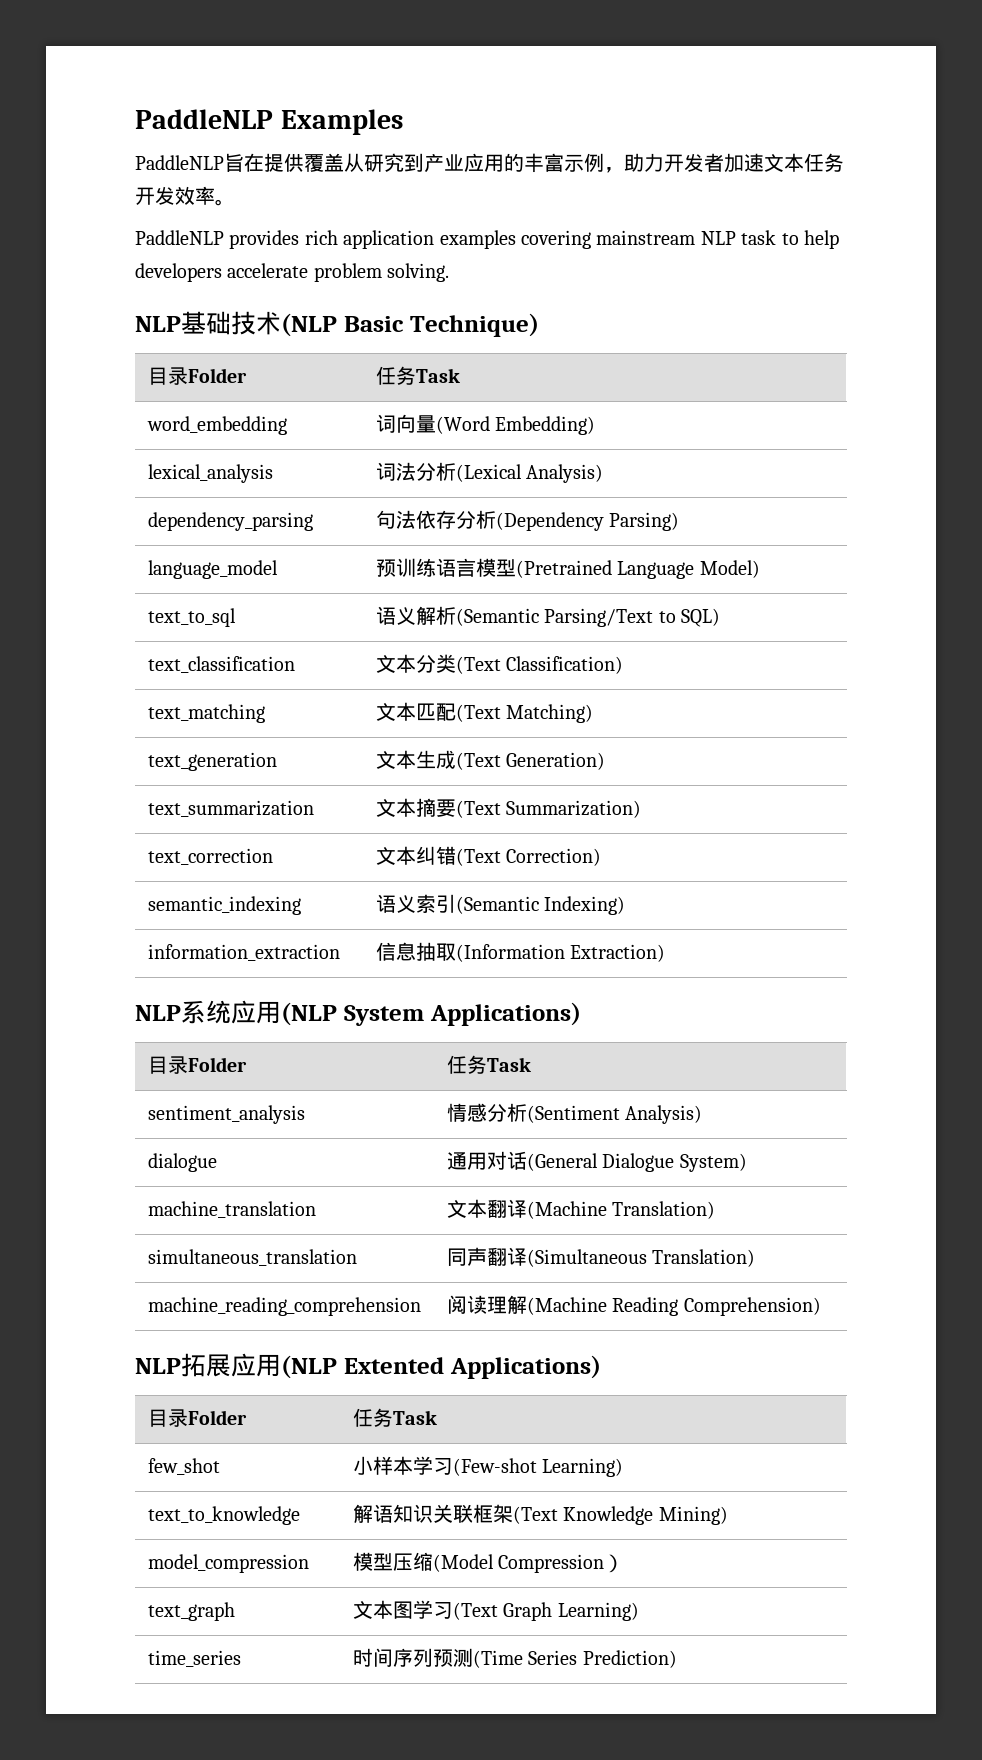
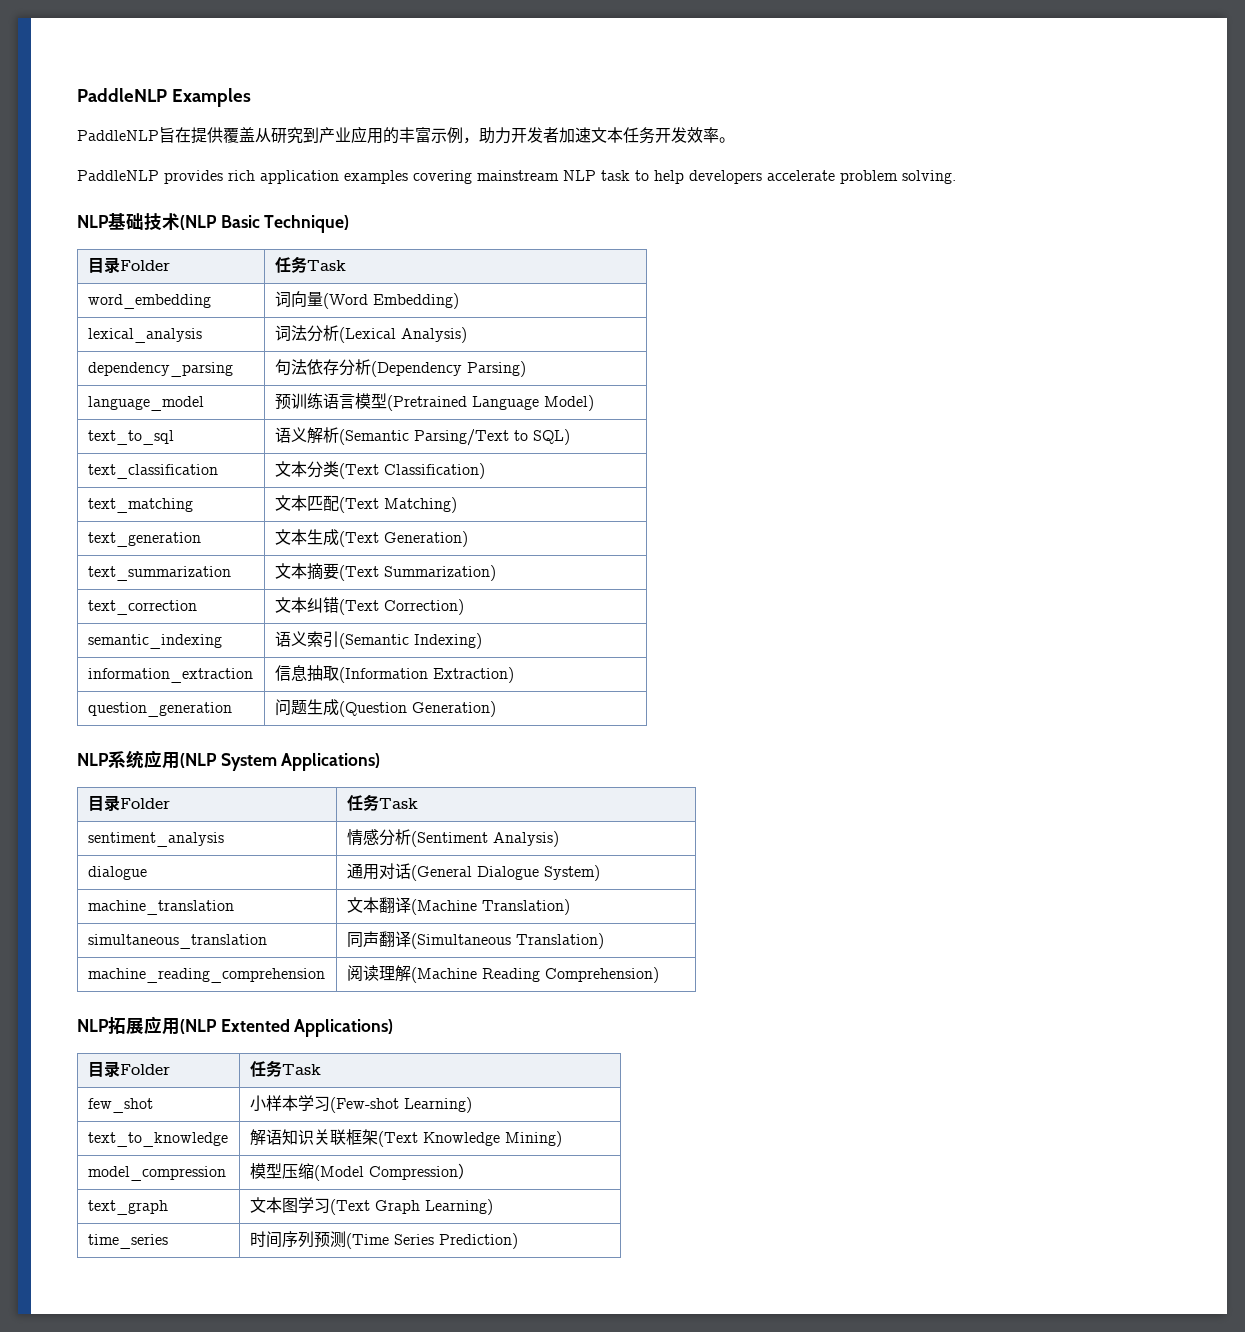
+ question_generation | 问题生成(Question Generation)

